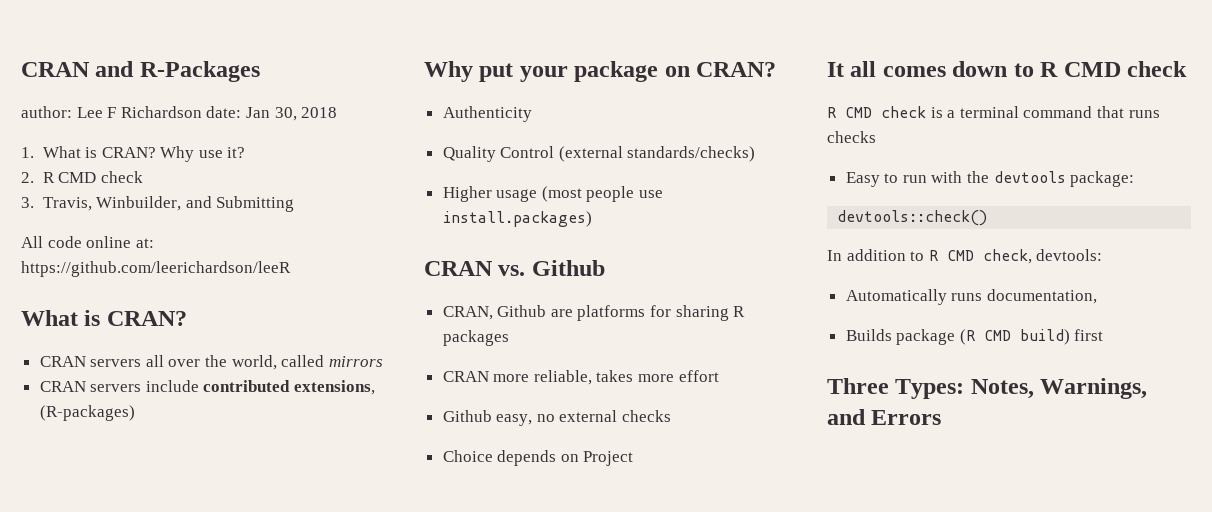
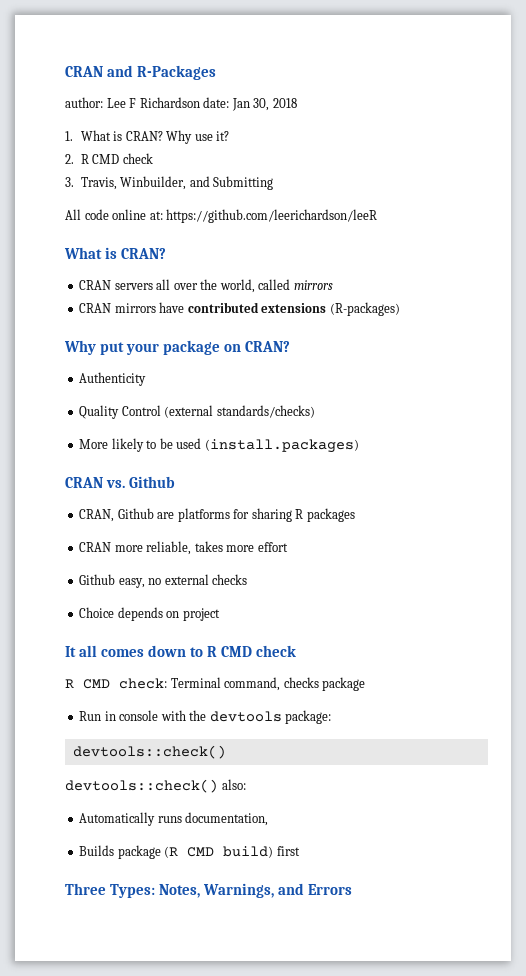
- CRAN servers include contributed extensions, (R-packages)
+ CRAN mirrors have contributed extensions (R-packages)
- Higher usage (most people use install.packages)
+ More likely to be used (install.packages)
- Choice depends on Project
+ Choice depends on project
- R CMD check is a terminal command that runs checks
- Easy to run with the devtools package:
+ R CMD check: Terminal command, checks package
+ Run in console with the devtools package:
- In addition to R CMD check, devtools:
+ devtools::check() also:

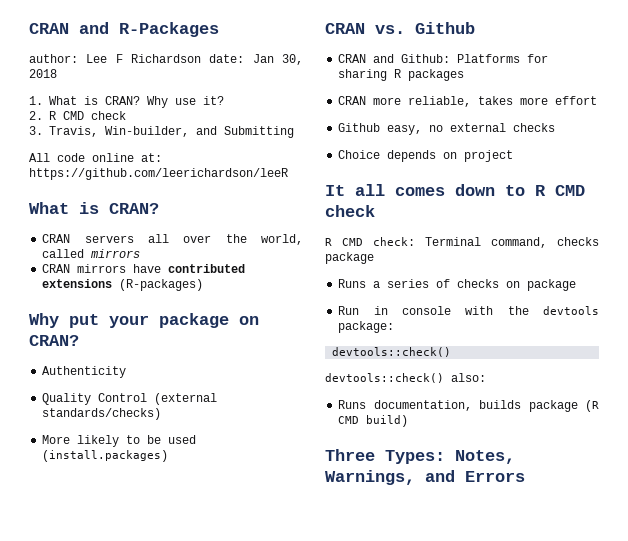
- 3. Travis, Winbuilder, and Submitting
+ 3. Travis, Win-builder, and Submitting
- CRAN, Github are platforms for sharing R packages
+ CRAN and Github: Platforms for sharing R packages
+ Runs a series of checks on package
- Automatically runs documentation,
- Builds package (R CMD build) first
+ Runs documentation, builds package (R CMD build)

